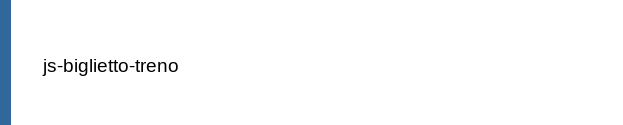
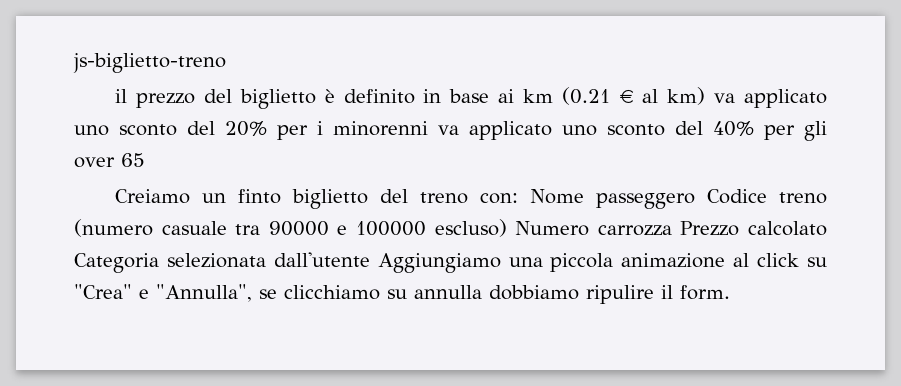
+ il prezzo del biglietto è definito in base ai km (0.21 € al km) va applicato uno sconto del 20% per i minorenni va applicato uno sconto del 40% per gli over 65
+ Creiamo un finto biglietto del treno con: Nome passeggero Codice treno (numero casuale tra 90000 e 100000 escluso) Numero carrozza Prezzo calcolato Categoria selezionata dall'utente Aggiungiamo una piccola animazione al click su "Crea" e "Annulla", se clicchiamo su annulla dobbiamo ripulire il form.

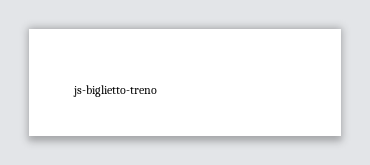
- il prezzo del biglietto è definito in base ai km (0.21 € al km) va applicato uno sconto del 20% per i minorenni va applicato uno sconto del 40% per gli over 65
- Creiamo un finto biglietto del treno con: Nome passeggero Codice treno (numero casuale tra 90000 e 100000 escluso) Numero carrozza Prezzo calcolato Categoria selezionata dall'utente Aggiungiamo una piccola animazione al click su "Crea" e "Annulla", se clicchiamo su annulla dobbiamo ripulire il form.

